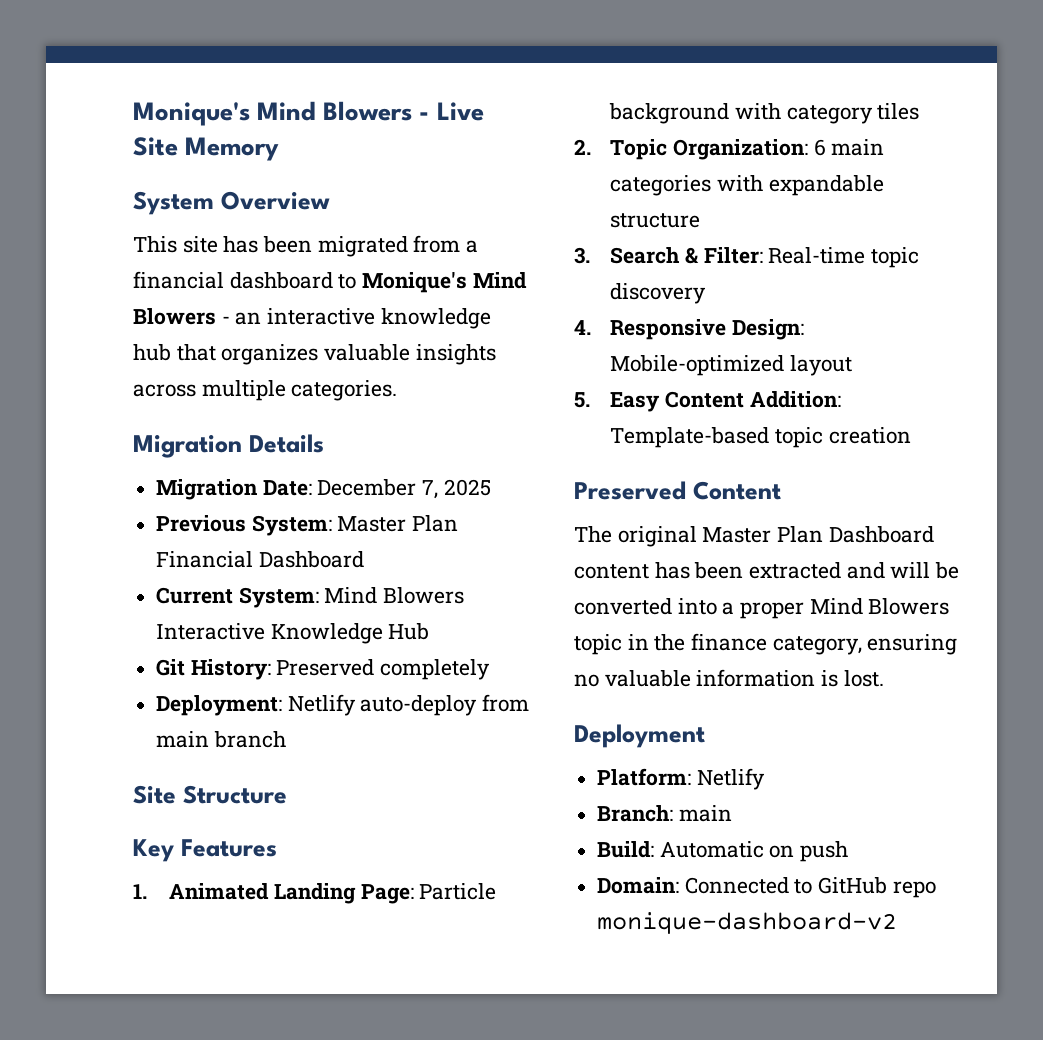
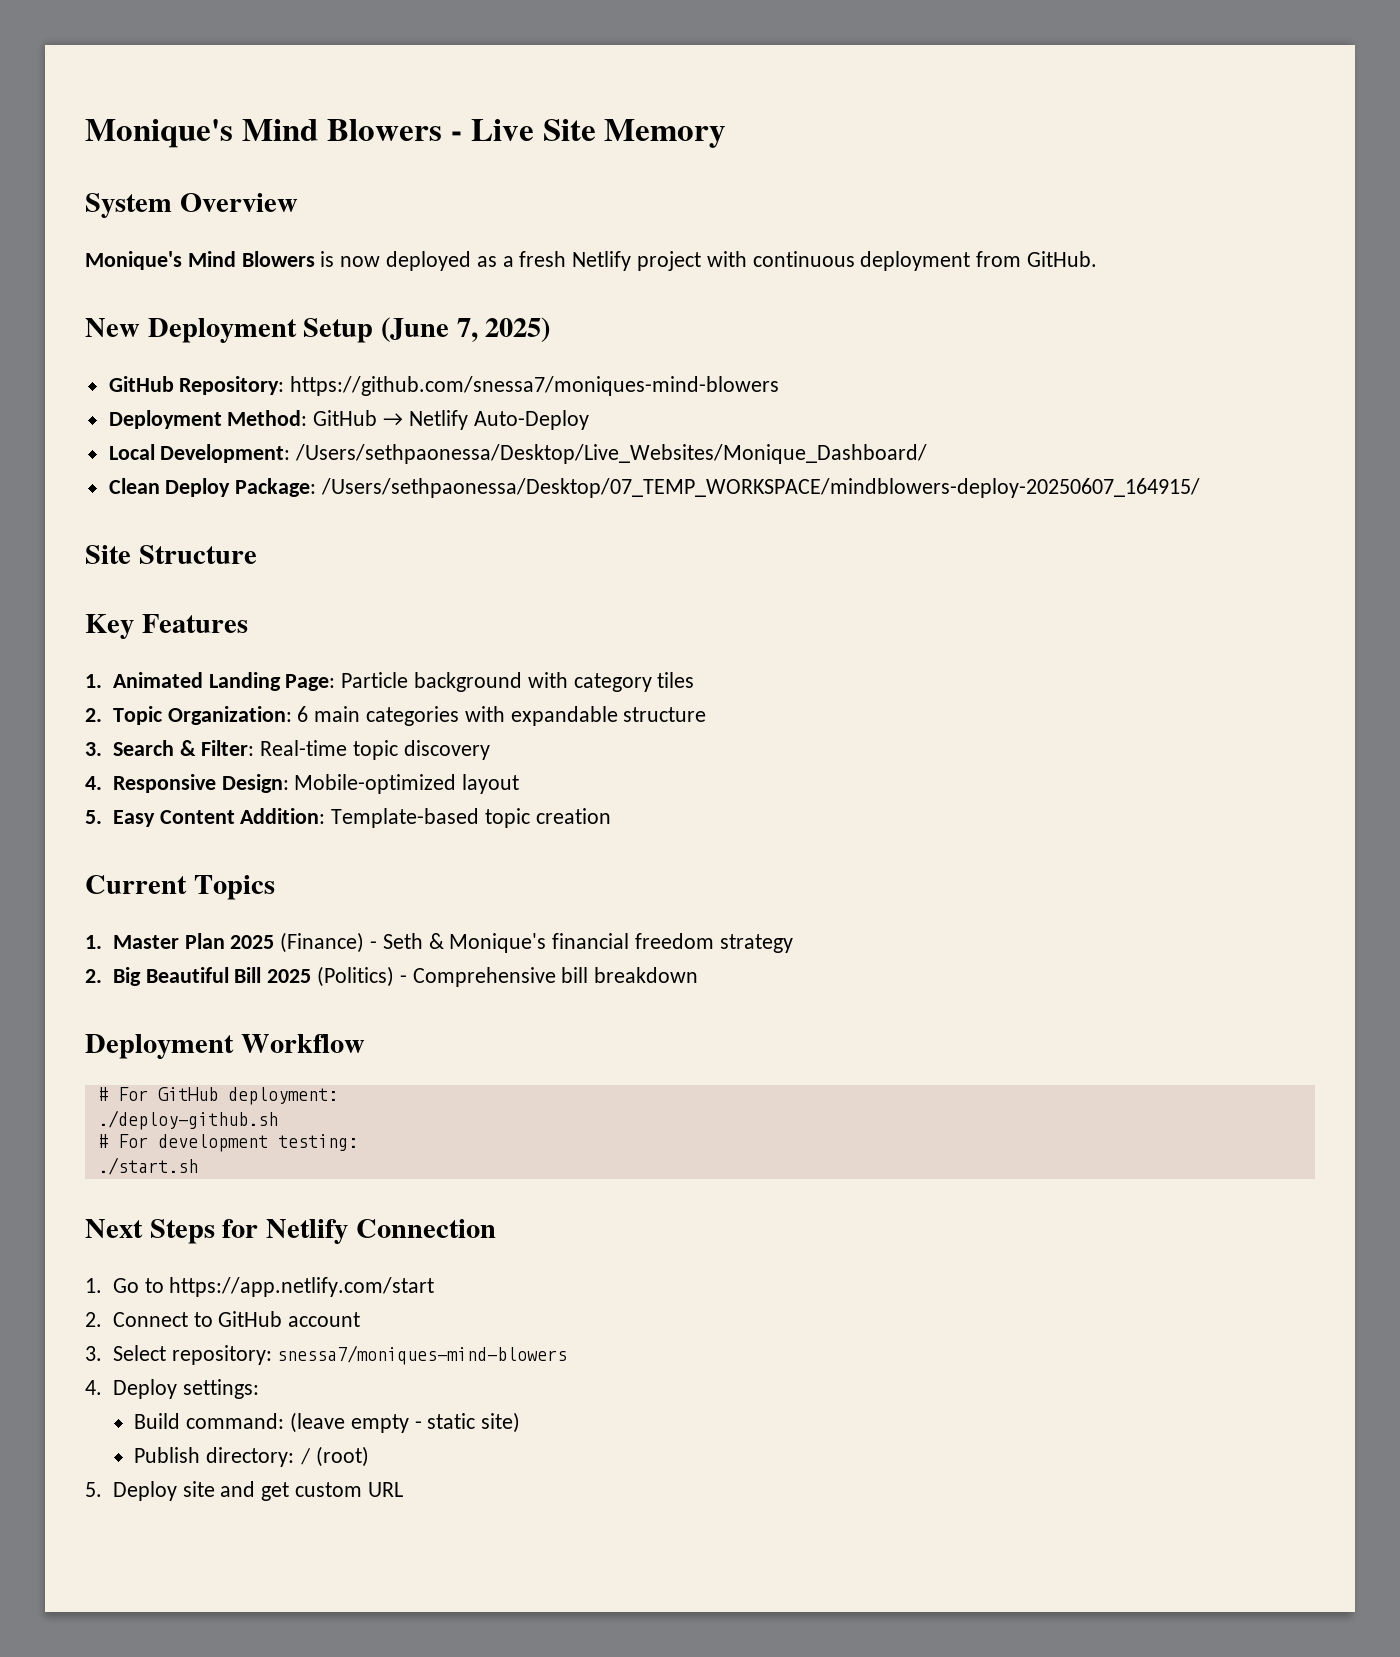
- This site has been migrated from a financial dashboard to Monique's Mind Blowers - an interactive knowledge hub that organizes valuable insights across multiple categories.
- Migration Details
- Migration Date: December 7, 2025
- Previous System: Master Plan Financial Dashboard
- Current System: Mind Blowers Interactive Knowledge Hub
- Git History: Preserved completely
- Deployment: Netlify auto-deploy from main branch
+ Monique's Mind Blowers is now deployed as a fresh Netlify project with continuous deployment from GitHub.
+ New Deployment Setup (June 7, 2025)
+ GitHub Repository: https://github.com/snessa7/moniques-mind-blowers
+ Deployment Method: GitHub → Netlify Auto-Deploy
+ Local Development: /Users/sethpaonessa/Desktop/Live_Websites/Monique_Dashboard/
+ Clean Deploy Package: /Users/sethpaonessa/Desktop/07_TEMP_WORKSPACE/mindblowers-deploy-20250607_164915/
- Preserved Content
- The original Master Plan Dashboard content has been extracted and will be converted into a proper Mind Blowers topic in the finance category, ensuring no valuable information is lost.
- Deployment
- Platform: Netlify
- Branch: main
- Build: Automatic on push
- Domain: Connected to GitHub repo monique-dashboard-v2
+ Current Topics
+ 1. Master Plan 2025 (Finance) - Seth & Monique's financial freedom strategy
+ 2. Big Beautiful Bill 2025 (Politics) - Comprehensive bill breakdown
+ Deployment Workflow
+ # For GitHub deployment:
+ ./deploy-github.sh
+ # For development testing:
+ ./start.sh
+ Next Steps for Netlify Connection
+ 1. Go to https://app.netlify.com/start
+ 2. Connect to GitHub account
+ 3. Select repository: snessa7/moniques-mind-blowers
+ 4. Deploy settings:
+ Build command: (leave empty - static site)
+ Publish directory: / (root)
+ 5. Deploy site and get custom URL

